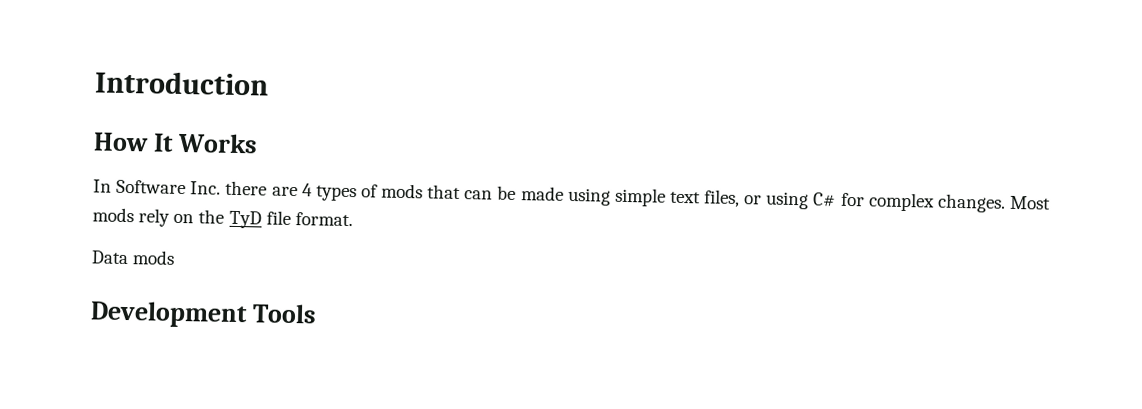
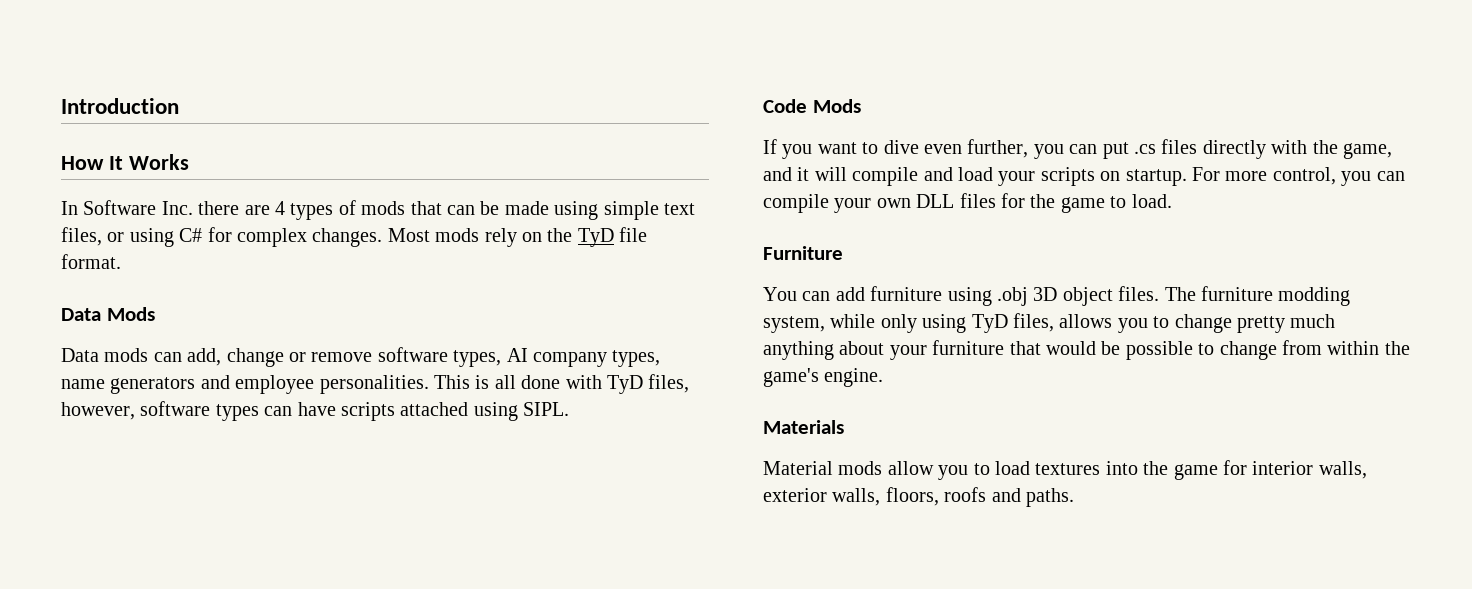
+ Data Mods
- Data mods
- Development Tools
+ Data mods can add, change or remove software types, AI company types, name generators and employee personalities. This is all done with TyD files, however, software types can have scripts attached using SIPL.
+ Code Mods
+ If you want to dive even further, you can put .cs files directly with the game, and it will compile and load your scripts on startup. For more control, you can compile your own DLL files for the game to load.
+ Furniture
+ You can add furniture using .obj 3D object files. The furniture modding system, while only using TyD files, allows you to change pretty much anything about your furniture that would be possible to change from within the game's engine.
+ Materials
+ Material mods allow you to load textures into the game for interior walls, exterior walls, floors, roofs and paths.

